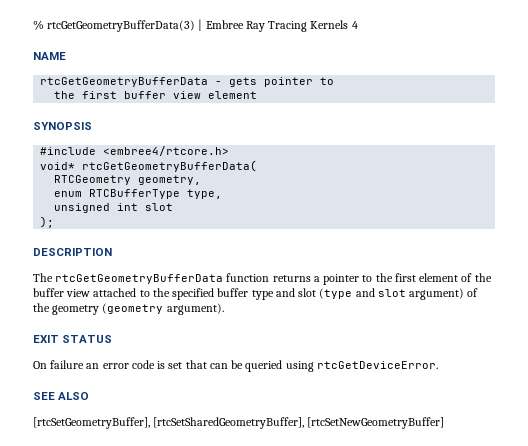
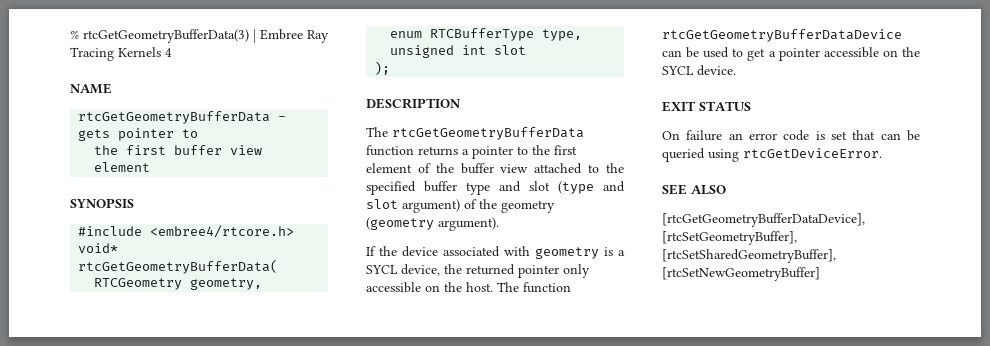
+ If the device associated with geometry is a SYCL device, the returned pointer only accessible on the host. The function rtcGetGeometryBufferDataDevice can be used to get a pointer accessible on the SYCL device.
- [rtcSetGeometryBuffer], [rtcSetSharedGeometryBuffer], [rtcSetNewGeometryBuffer]
+ [rtcGetGeometryBufferDataDevice], [rtcSetGeometryBuffer], [rtcSetSharedGeometryBuffer], [rtcSetNewGeometryBuffer]

